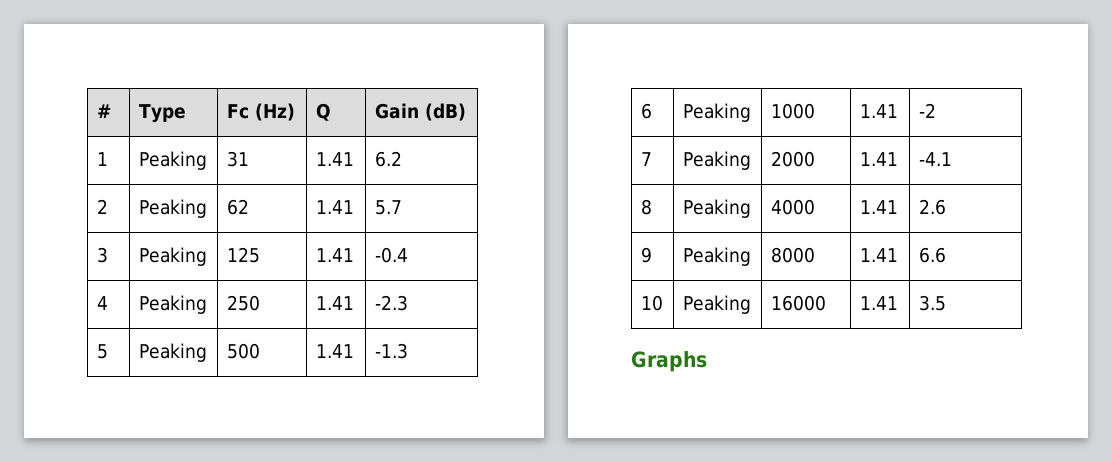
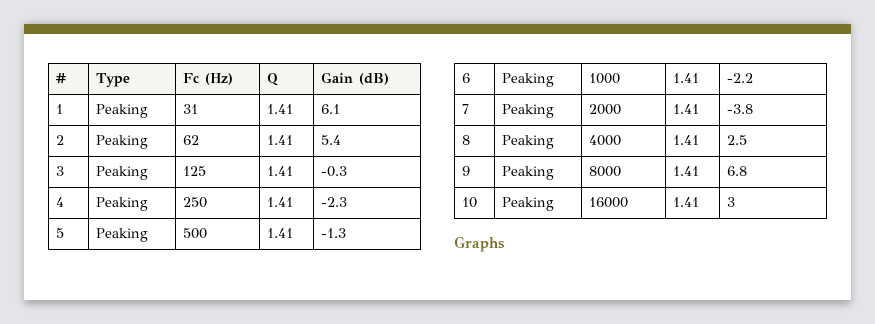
- 1 | Peaking | 31 | 1.41 | 6.2
+ 1 | Peaking | 31 | 1.41 | 6.1
- 2 | Peaking | 62 | 1.41 | 5.7
+ 2 | Peaking | 62 | 1.41 | 5.4
- 3 | Peaking | 125 | 1.41 | -0.4
+ 3 | Peaking | 125 | 1.41 | -0.3
- 6 | Peaking | 1000 | 1.41 | -2
+ 6 | Peaking | 1000 | 1.41 | -2.2
- 7 | Peaking | 2000 | 1.41 | -4.1
+ 7 | Peaking | 2000 | 1.41 | -3.8
- 8 | Peaking | 4000 | 1.41 | 2.6
+ 8 | Peaking | 4000 | 1.41 | 2.5
- 9 | Peaking | 8000 | 1.41 | 6.6
+ 9 | Peaking | 8000 | 1.41 | 6.8
- 10 | Peaking | 16000 | 1.41 | 3.5
+ 10 | Peaking | 16000 | 1.41 | 3

